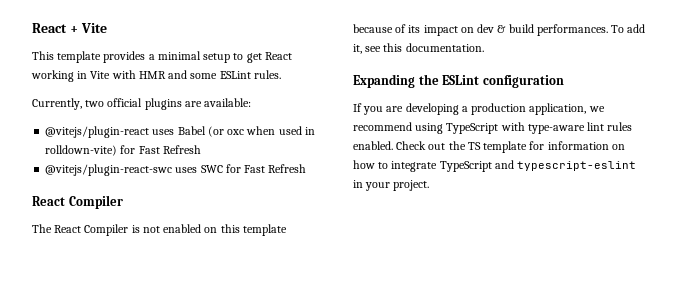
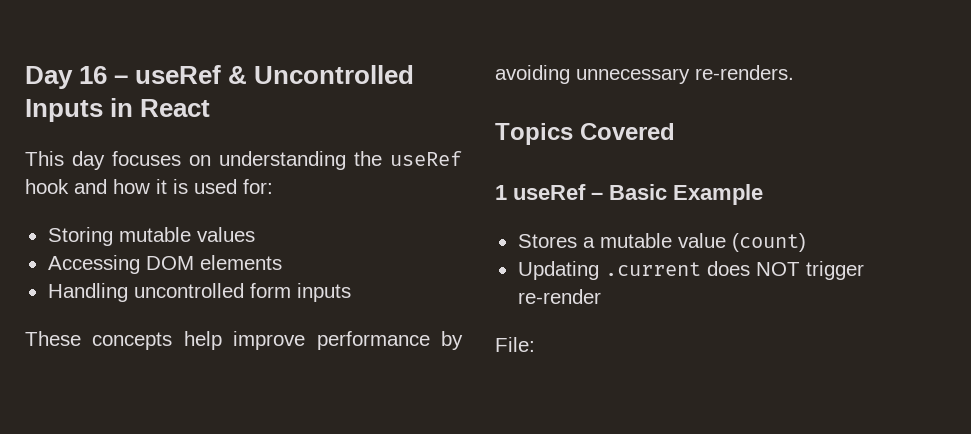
- React + Vite
+ Day 16 – useRef & Uncontrolled Inputs in React
- This template provides a minimal setup to get React working in Vite with HMR and some ESLint rules.
- Currently, two official plugins are available:
- @vitejs/plugin-react uses Babel (or oxc when used in rolldown-vite) for Fast Refresh
- @vitejs/plugin-react-swc uses SWC for Fast Refresh
- React Compiler
- The React Compiler is not enabled on this template because of its impact on dev & build performances. To add it, see this documentation.
- Expanding the ESLint configuration
- If you are developing a production application, we recommend using TypeScript with type-aware lint rules enabled. Check out the TS template for information on how to integrate TypeScript and typescript-eslint in your project.
+ This day focuses on understanding the useRef hook and how it is used for:
+ Storing mutable values
+ Accessing DOM elements
+ Handling uncontrolled form inputs
+ These concepts help improve performance by avoiding unnecessary re-renders.
+ Topics Covered
+ 1 useRef – Basic Example
+ Stores a mutable value (count)
+ Updating .current does NOT trigger re-render
+ File:

